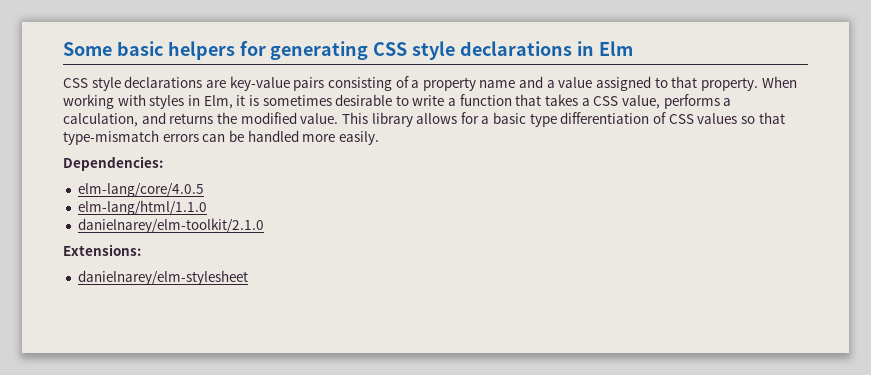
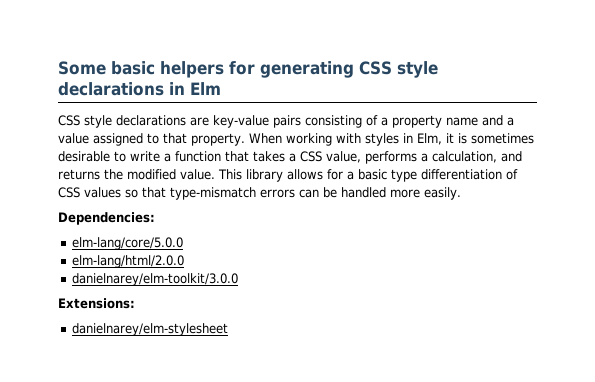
- elm-lang/core/4.0.5
- elm-lang/html/1.1.0
- danielnarey/elm-toolkit/2.1.0
+ elm-lang/core/5.0.0
+ elm-lang/html/2.0.0
+ danielnarey/elm-toolkit/3.0.0

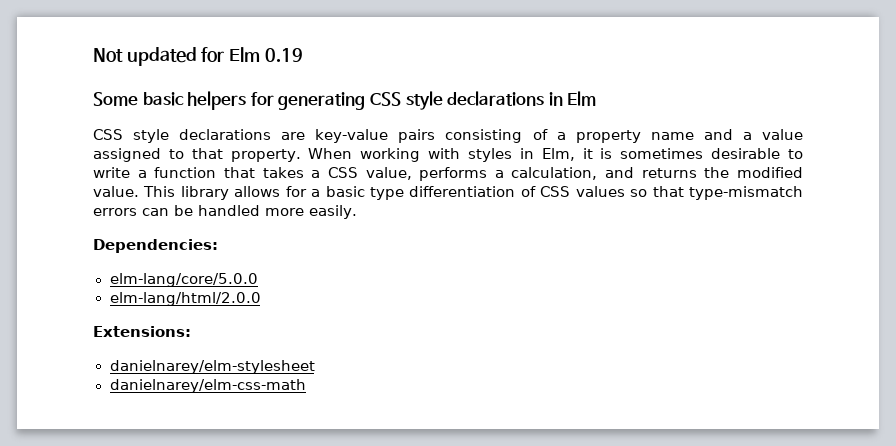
+ Not updated for Elm 0.19
- danielnarey/elm-toolkit/3.0.0
+ danielnarey/elm-css-math

